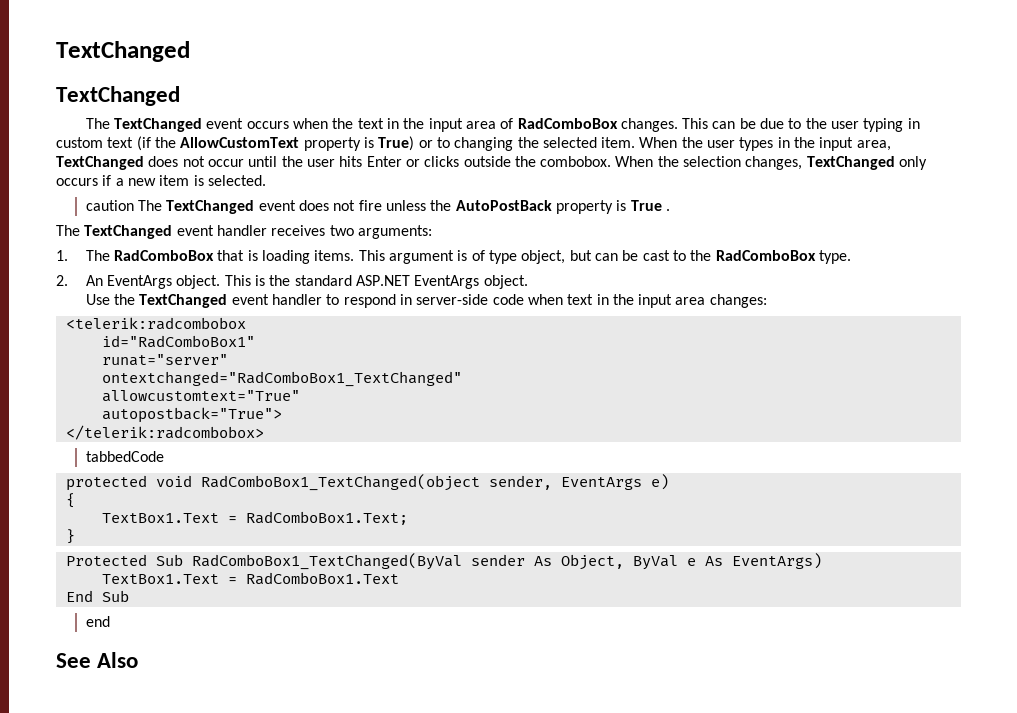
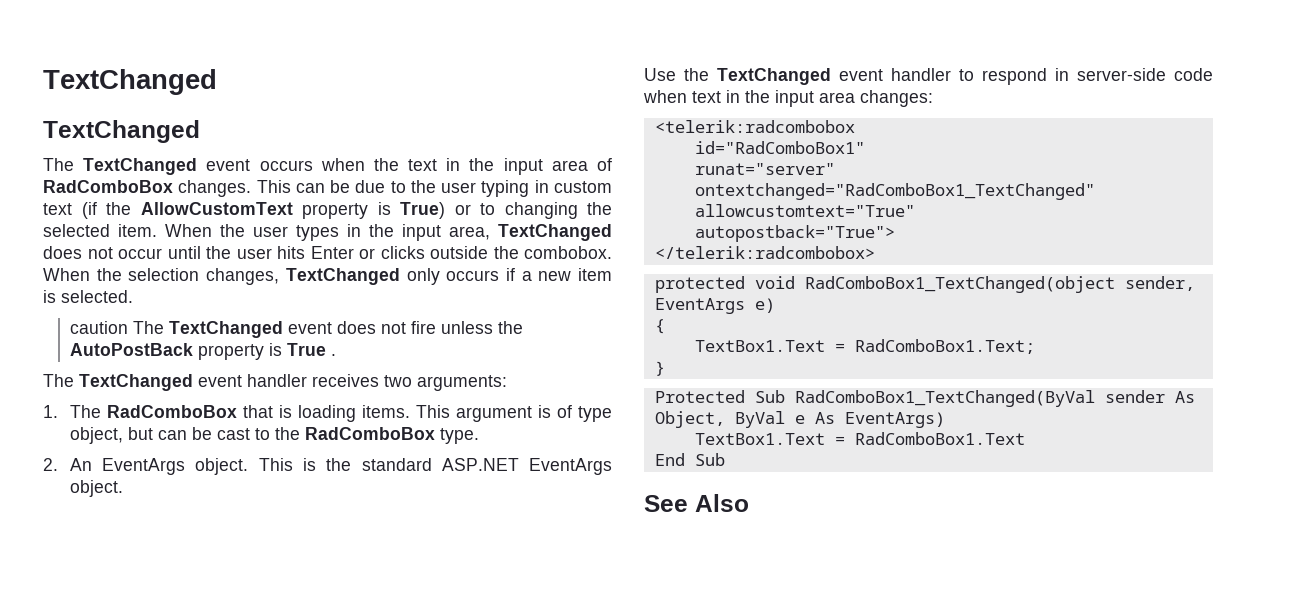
- tabbedCode
- end

